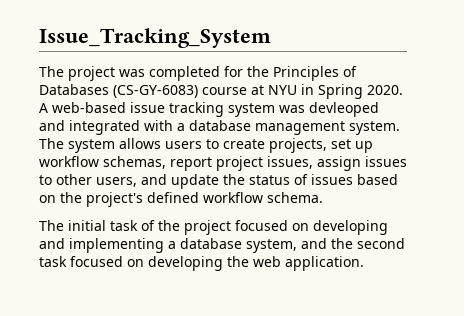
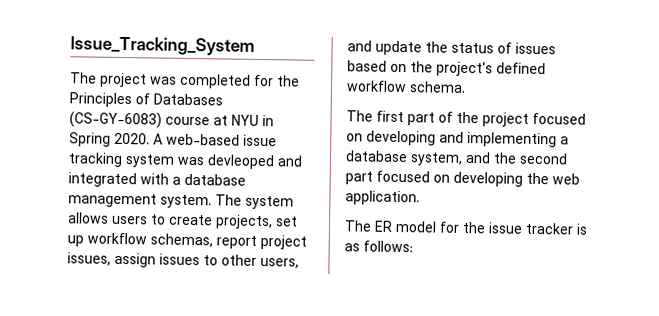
- The initial task of the project focused on developing and implementing a database system, and the second task focused on developing the web application.
+ The first part of the project focused on developing and implementing a database system, and the second part focused on developing the web application.
+ The ER model for the issue tracker is as follows:

